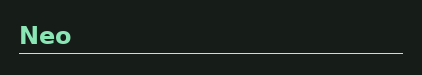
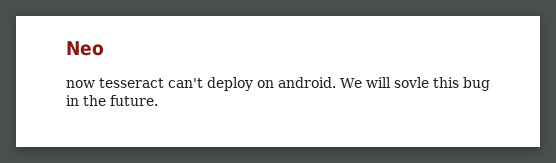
+ now tesseract can't deploy on android. We will sovle this bug in the future.

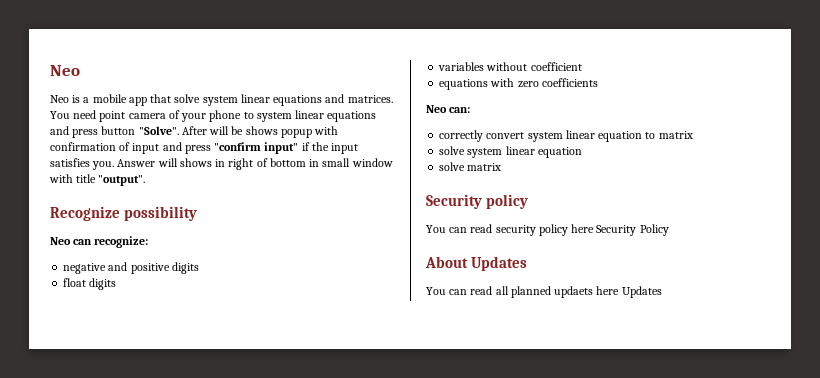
- now tesseract can't deploy on android. We will sovle this bug in the future.
+ Neo is a mobile app that solve system linear equations and matrices. You need point camera of your phone to system linear equations and press button "Solve". After will be shows popup with confirmation of input and press "confirm input" if the input satisfies you. Answer will shows in right of bottom in small window with title "output".
+ Recognize possibility
+ Neo can recognize:
+ negative and positive digits
+ float digits
+ variables without coefficient
+ equations with zero coefficients
+ Neo can:
+ correctly convert system linear equation to matrix
+ solve system linear equation
+ solve matrix
+ Security policy
+ You can read security policy here Security Policy
+ About Updates
+ You can read all planned updaets here Updates

